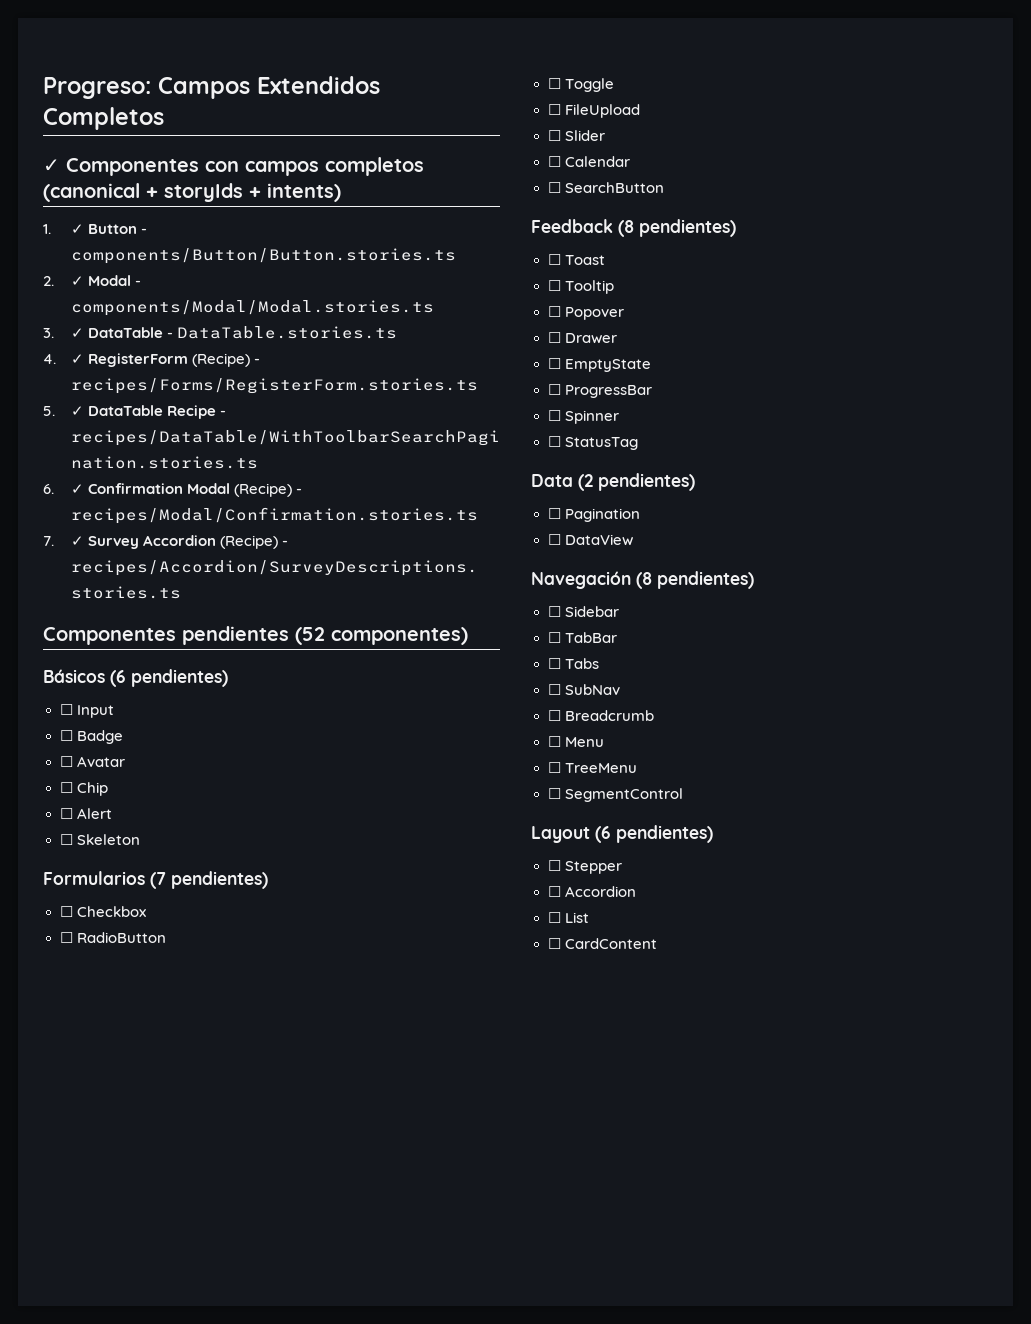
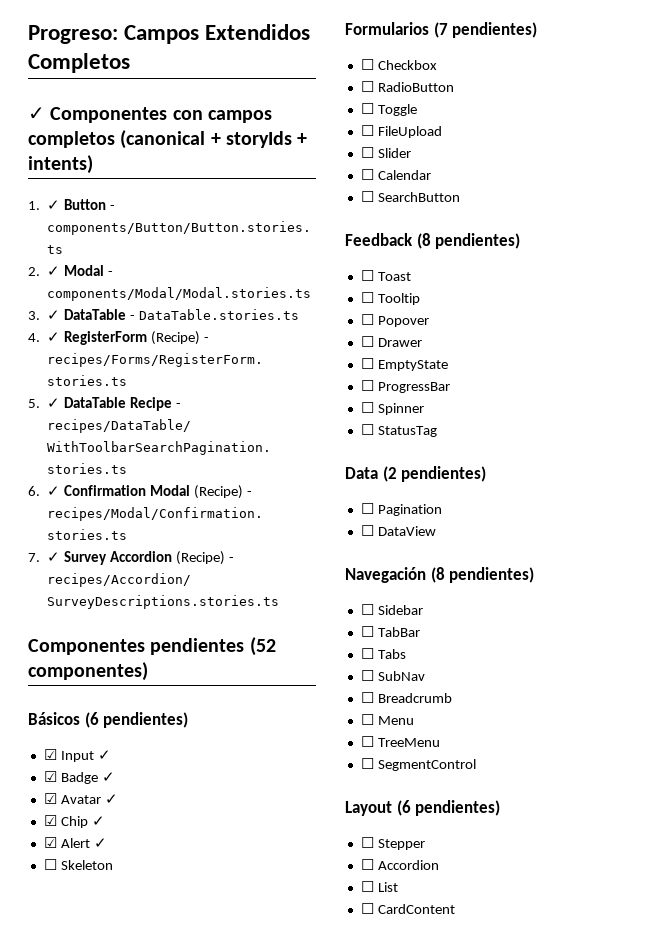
- ☐ Input
- ☐ Badge
- ☐ Avatar
- ☐ Chip
- ☐ Alert
+ ☑ Input ✓
+ ☑ Badge ✓
+ ☑ Avatar ✓
+ ☑ Chip ✓
+ ☑ Alert ✓

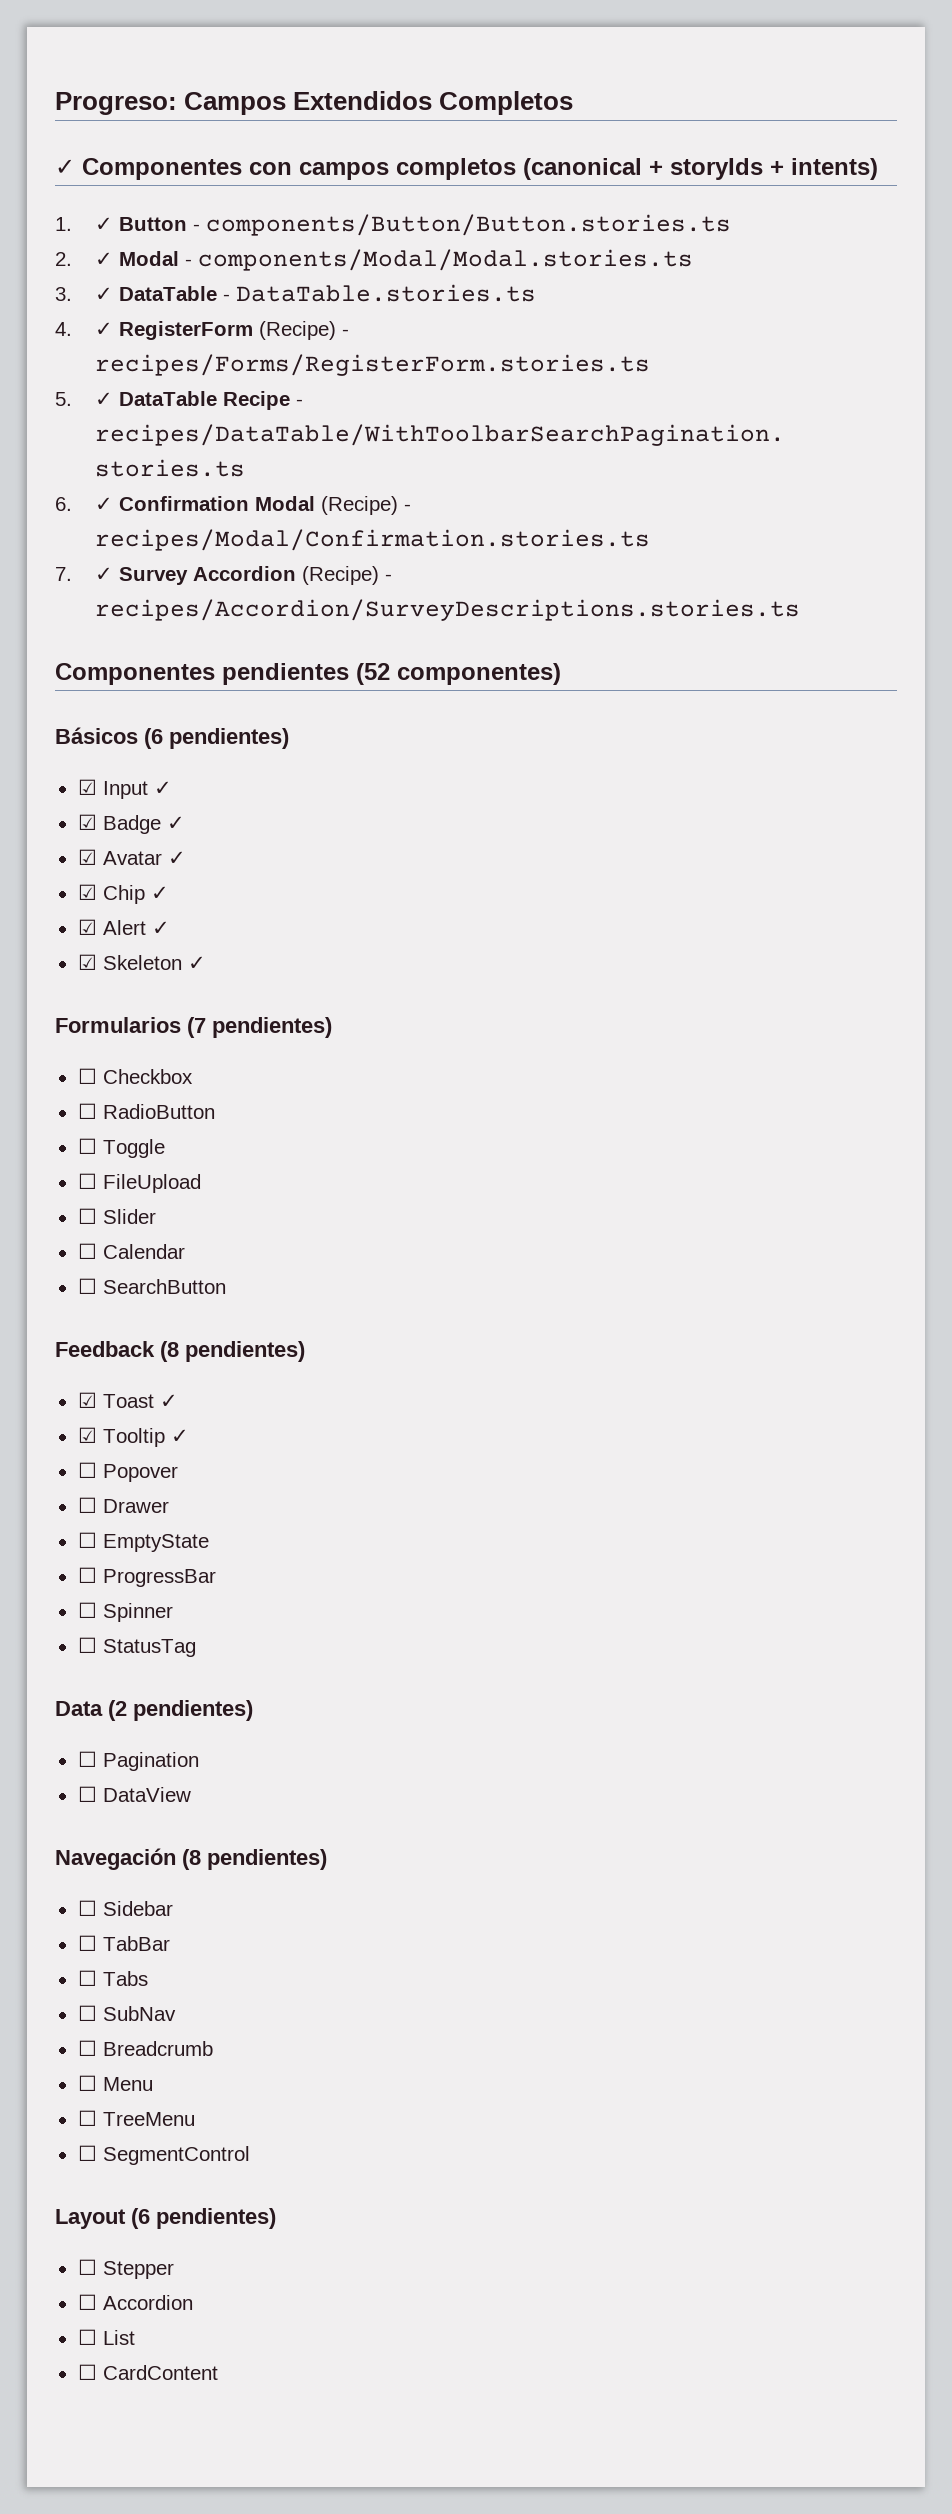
- ☐ Skeleton
+ ☑ Skeleton ✓
- ☐ Toast
- ☐ Tooltip
+ ☑ Toast ✓
+ ☑ Tooltip ✓

